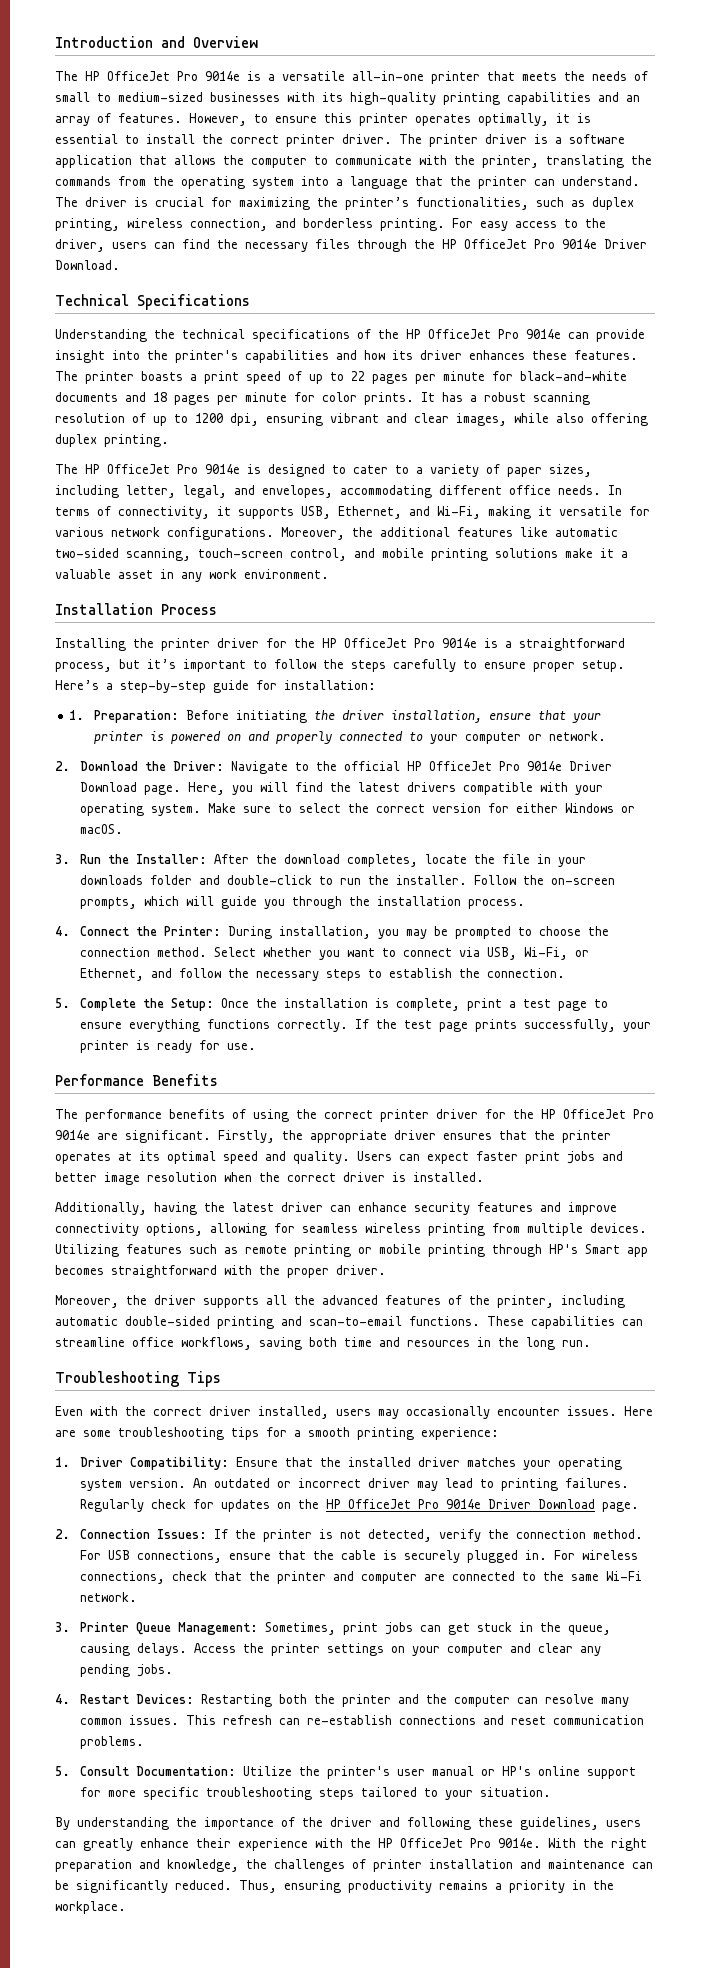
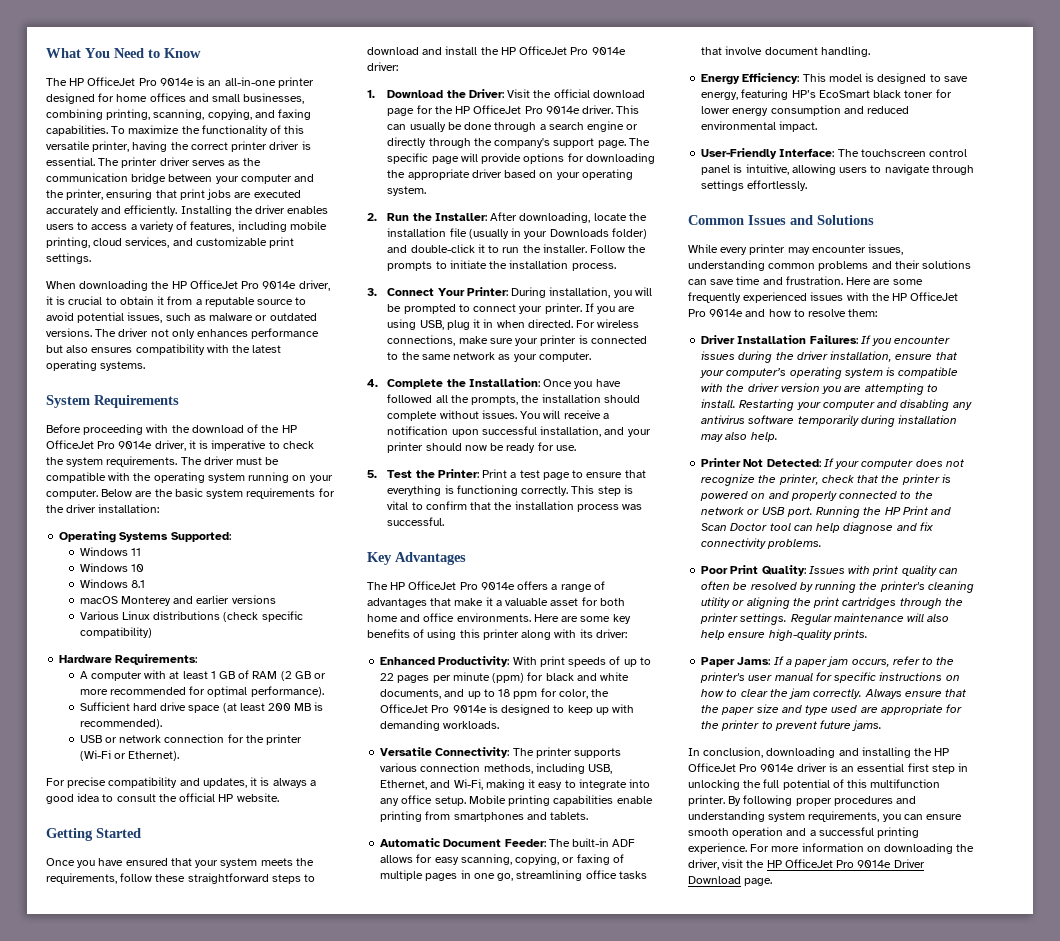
- Introduction and Overview
- The HP OfficeJet Pro 9014e is a versatile all-in-one printer that meets the needs of small to medium-sized businesses with its high-quality printing capabilities and an array of features. However, to ensure this printer operates optimally, it is essential to install the correct printer driver. The printer driver is a software application that allows the computer to communicate with the printer, translating the commands from the operating system into a language that the printer can understand. The driver is crucial for maximizing the printer’s functionalities, such as duplex printing, wireless connection, and borderless printing. For easy access to the driver, users can find the necessary files through the HP OfficeJet Pro 9014e Driver Download.
- Technical Specifications
- Understanding the technical specifications of the HP OfficeJet Pro 9014e can provide insight into the printer's capabilities and how its driver enhances these features. The printer boasts a print speed of up to 22 pages per minute for black-and-white documents and 18 pages per minute for color prints. It has a robust scanning resolution of up to 1200 dpi, ensuring vibrant and clear images, while also offering duplex printing.
- The HP OfficeJet Pro 9014e is designed to cater to a variety of paper sizes, including letter, legal, and envelopes, accommodating different office needs. In terms of connectivity, it supports USB, Ethernet, and Wi-Fi, making it versatile for various network configurations. Moreover, the additional features like automatic two-sided scanning, touch-screen control, and mobile printing solutions make it a valuable asset in any work environment.
- Installation Process
- Installing the printer driver for the HP OfficeJet Pro 9014e is a straightforward process, but it’s important to follow the steps carefully to ensure proper setup. Here’s a step-by-step guide for installation:
- 1. Preparation: Before initiating the driver installation, ensure that your printer is powered on and properly connected to your computer or network.
- 2. Download the Driver: Navigate to the official HP OfficeJet Pro 9014e Driver Download page. Here, you will find the latest drivers compatible with your operating system. Make sure to select the correct version for either Windows or macOS.
- 3. Run the Installer: After the download completes, locate the file in your downloads folder and double-click to run the installer. Follow the on-screen prompts, which will guide you through the installation process.
- 4. Connect the Printer: During installation, you may be prompted to choose the connection method. Select whether you want to connect via USB, Wi-Fi, or Ethernet, and follow the necessary steps to establish the connection.
- 5. Complete the Setup: Once the installation is complete, print a test page to ensure everything functions correctly. If the test page prints successfully, your printer is ready for use.
- Performance Benefits
- The performance benefits of using the correct printer driver for the HP OfficeJet Pro 9014e are significant. Firstly, the appropriate driver ensures that the printer operates at its optimal speed and quality. Users can expect faster print jobs and better image resolution when the correct driver is installed.
- Additionally, having the latest driver can enhance security features and improve connectivity options, allowing for seamless wireless printing from multiple devices. Utilizing features such as remote printing or mobile printing through HP's Smart app becomes straightforward with the proper driver.
- Moreover, the driver supports all the advanced features of the printer, including automatic double-sided printing and scan-to-email functions. These capabilities can streamline office workflows, saving both time and resources in the long run.
- Troubleshooting Tips
- Even with the correct driver installed, users may occasionally encounter issues. Here are some troubleshooting tips for a smooth printing experience:
- 1. Driver Compatibility: Ensure that the installed driver matches your operating system version. An outdated or incorrect driver may lead to printing failures. Regularly check for updates on the HP OfficeJet Pro 9014e Driver Download page.
+ What You Need to Know
+ The HP OfficeJet Pro 9014e is an all-in-one printer designed for home offices and small businesses, combining printing, scanning, copying, and faxing capabilities. To maximize the functionality of this versatile printer, having the correct printer driver is essential. The printer driver serves as the communication bridge between your computer and the printer, ensuring that print jobs are executed accurately and efficiently. Installing the driver enables users to access a variety of features, including mobile printing, cloud services, and customizable print settings.
+ When downloading the HP OfficeJet Pro 9014e driver, it is crucial to obtain it from a reputable source to avoid potential issues, such as malware or outdated versions. The driver not only enhances performance but also ensures compatibility with the latest operating systems.
+ System Requirements
+ Before proceeding with the download of the HP OfficeJet Pro 9014e driver, it is imperative to check the system requirements. The driver must be compatible with the operating system running on your computer. Below are the basic system requirements for the driver installation:
+ Operating Systems Supported:
+ Windows 11
+ Windows 10
+ Windows 8.1
+ macOS Monterey and earlier versions
+ Various Linux distributions (check specific compatibility)
+ Hardware Requirements:
+ A computer with at least 1 GB of RAM (2 GB or more recommended for optimal performance).
+ Sufficient hard drive space (at least 200 MB is recommended).
+ USB or network connection for the printer (Wi-Fi or Ethernet).
+ For precise compatibility and updates, it is always a good idea to consult the official HP website.
+ Getting Started
+ Once you have ensured that your system meets the requirements, follow these straightforward steps to download and install the HP OfficeJet Pro 9014e driver:
+ 1. Download the Driver: Visit the official download page for the HP OfficeJet Pro 9014e driver. This can usually be done through a search engine or directly through the company's support page. The specific page will provide options for downloading the appropriate driver based on your operating system.
+ 2. Run the Installer: After downloading, locate the installation file (usually in your Downloads folder) and double-click it to run the installer. Follow the prompts to initiate the installation process.
+ 3. Connect Your Printer: During installation, you will be prompted to connect your printer. If you are using USB, plug it in when directed. For wireless connections, make sure your printer is connected to the same network as your computer.
+ 4. Complete the Installation: Once you have followed all the prompts, the installation should complete without issues. You will receive a notification upon successful installation, and your printer should now be ready for use.
+ 5. Test the Printer: Print a test page to ensure that everything is functioning correctly. This step is vital to confirm that the installation process was successful.
+ Key Advantages
+ The HP OfficeJet Pro 9014e offers a range of advantages that make it a valuable asset for both home and office environments. Here are some key benefits of using this printer along with its driver:
+ Enhanced Productivity: With print speeds of up to 22 pages per minute (ppm) for black and white documents, and up to 18 ppm for color, the OfficeJet Pro 9014e is designed to keep up with demanding workloads.
+ Versatile Connectivity: The printer supports various connection methods, including USB, Ethernet, and Wi-Fi, making it easy to integrate into any office setup. Mobile printing capabilities enable printing from smartphones and tablets.
+ Automatic Document Feeder: The built-in ADF allows for easy scanning, copying, or faxing of multiple pages in one go, streamlining office tasks that involve document handling.
+ Energy Efficiency: This model is designed to save energy, featuring HP’s EcoSmart black toner for lower energy consumption and reduced environmental impact.
+ User-Friendly Interface: The touchscreen control panel is intuitive, allowing users to navigate through settings effortlessly.
+ Common Issues and Solutions
+ While every printer may encounter issues, understanding common problems and their solutions can save time and frustration. Here are some frequently experienced issues with the HP OfficeJet Pro 9014e and how to resolve them:
+ Driver Installation Failures: If you encounter issues during the driver installation, ensure that your computer’s operating system is compatible with the driver version you are attempting to install. Restarting your computer and disabling any antivirus software temporarily during installation may also help.
+ Printer Not Detected: If your computer does not recognize the printer, check that the printer is powered on and properly connected to the network or USB port. Running the HP Print and Scan Doctor tool can help diagnose and fix connectivity problems.
+ Poor Print Quality: Issues with print quality can often be resolved by running the printer's cleaning utility or aligning the print cartridges through the printer settings. Regular maintenance will also help ensure high-quality prints.
+ Paper Jams: If a paper jam occurs, refer to the printer's user manual for specific instructions on how to clear the jam correctly. Always ensure that the paper size and type used are appropriate for the printer to prevent future jams.
+ In conclusion, downloading and installing the HP OfficeJet Pro 9014e driver is an essential first step in unlocking the full potential of this multifunction printer. By following proper procedures and understanding system requirements, you can ensure smooth operation and a successful printing experience. For more information on downloading the driver, visit the HP OfficeJet Pro 9014e Driver Download page.
- 2. Connection Issues: If the printer is not detected, verify the connection method. For USB connections, ensure that the cable is securely plugged in. For wireless connections, check that the printer and computer are connected to the same Wi-Fi network.
- 3. Printer Queue Management: Sometimes, print jobs can get stuck in the queue, causing delays. Access the printer settings on your computer and clear any pending jobs.
- 4. Restart Devices: Restarting both the printer and the computer can resolve many common issues. This refresh can re-establish connections and reset communication problems.
- 5. Consult Documentation: Utilize the printer's user manual or HP's online support for more specific troubleshooting steps tailored to your situation.
- By understanding the importance of the driver and following these guidelines, users can greatly enhance their experience with the HP OfficeJet Pro 9014e. With the right preparation and knowledge, the challenges of printer installation and maintenance can be significantly reduced. Thus, ensuring productivity remains a priority in the workplace.

